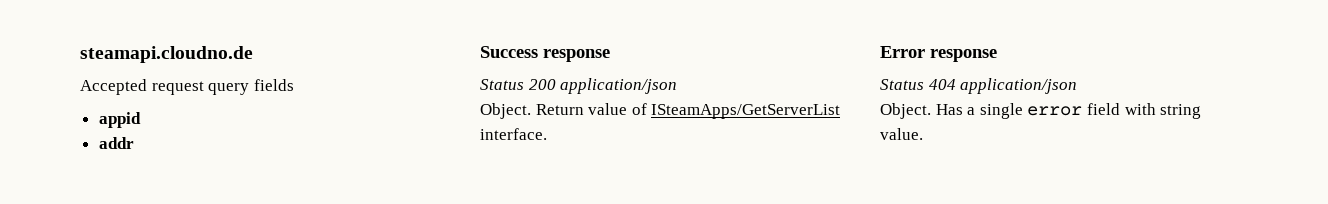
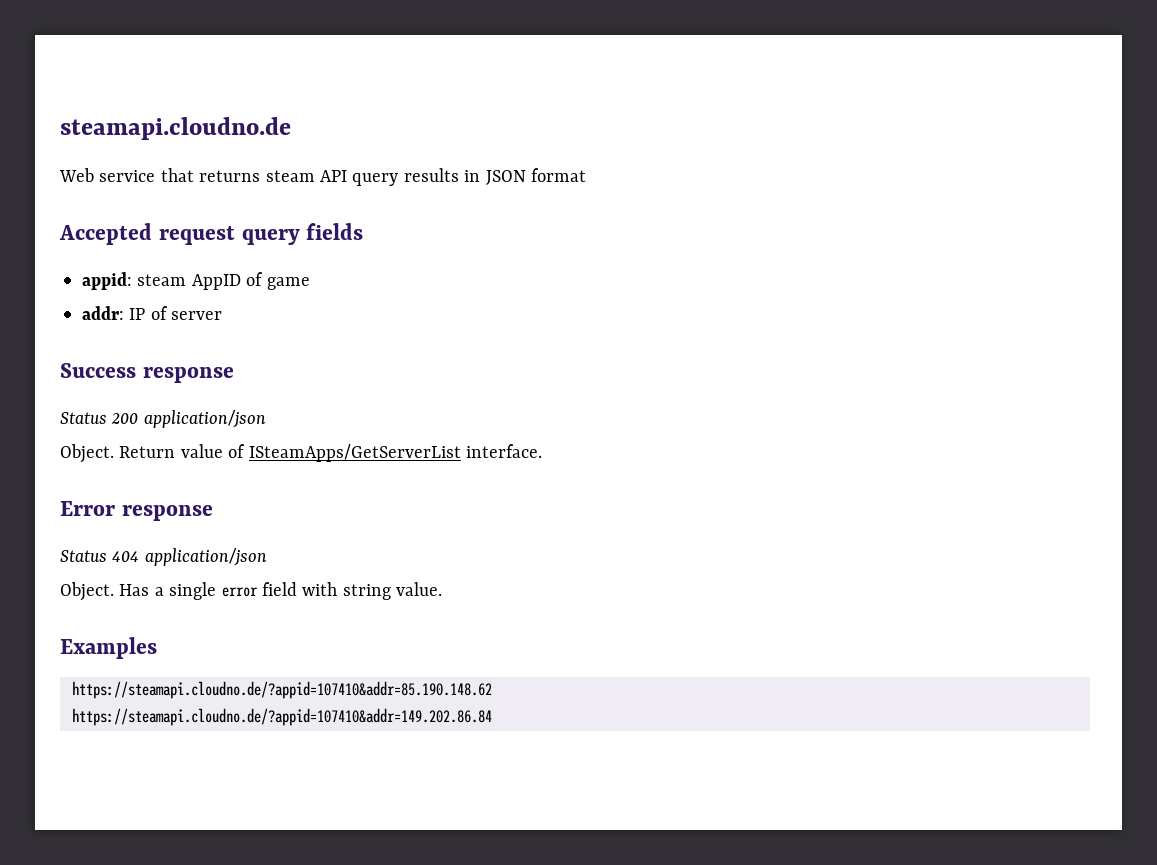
+ Web service that returns steam API query results in JSON format
  Accepted request query fields
- appid
- addr
+ appid: steam AppID of game
+ addr: IP of server
+ Examples
+ https://steamapi.cloudno.de/?appid=107410&addr=85.190.148.62
+ https://steamapi.cloudno.de/?appid=107410&addr=149.202.86.84

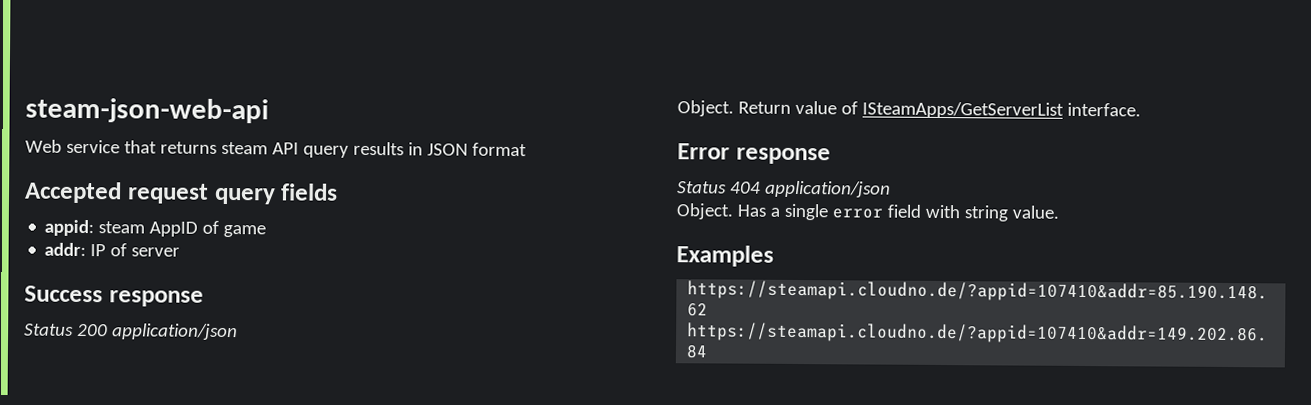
- steamapi.cloudno.de
+ steam-json-web-api

